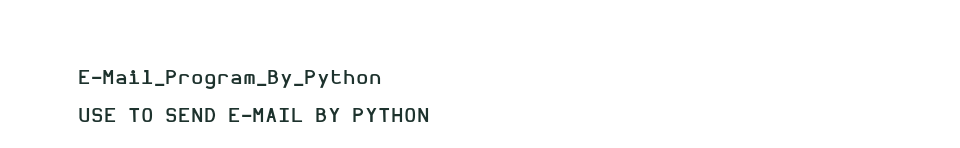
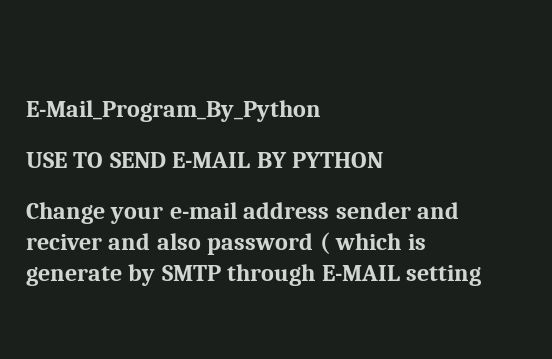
+ Change your e-mail address sender and reciver and also password ( which is generate by SMTP through E-MAIL setting

